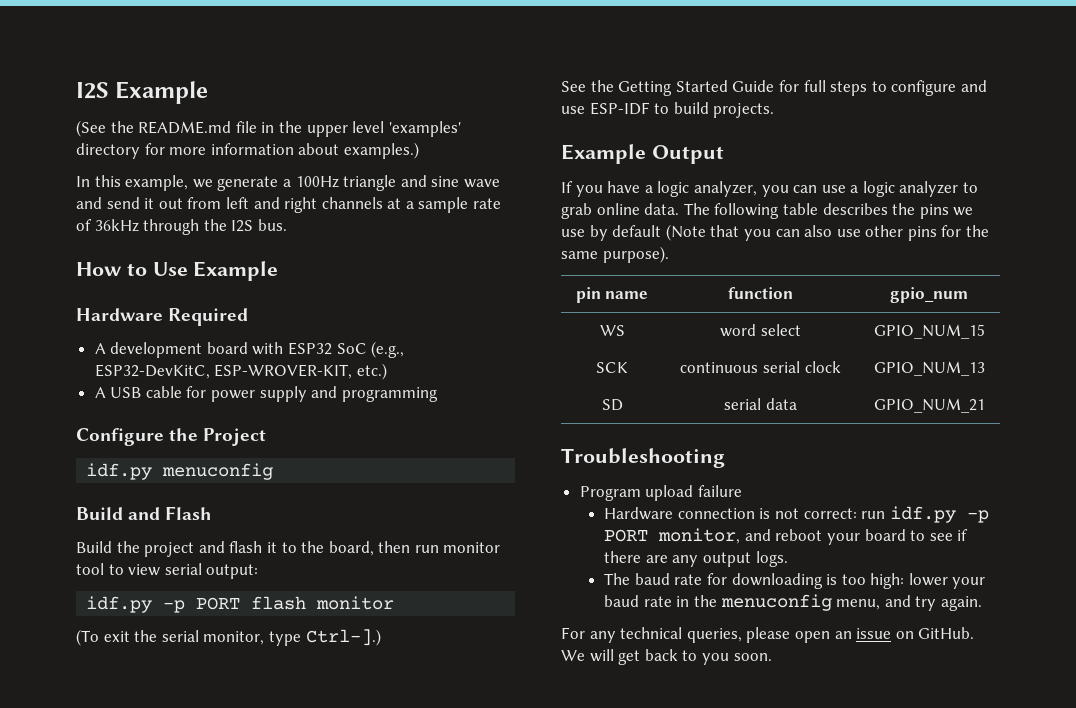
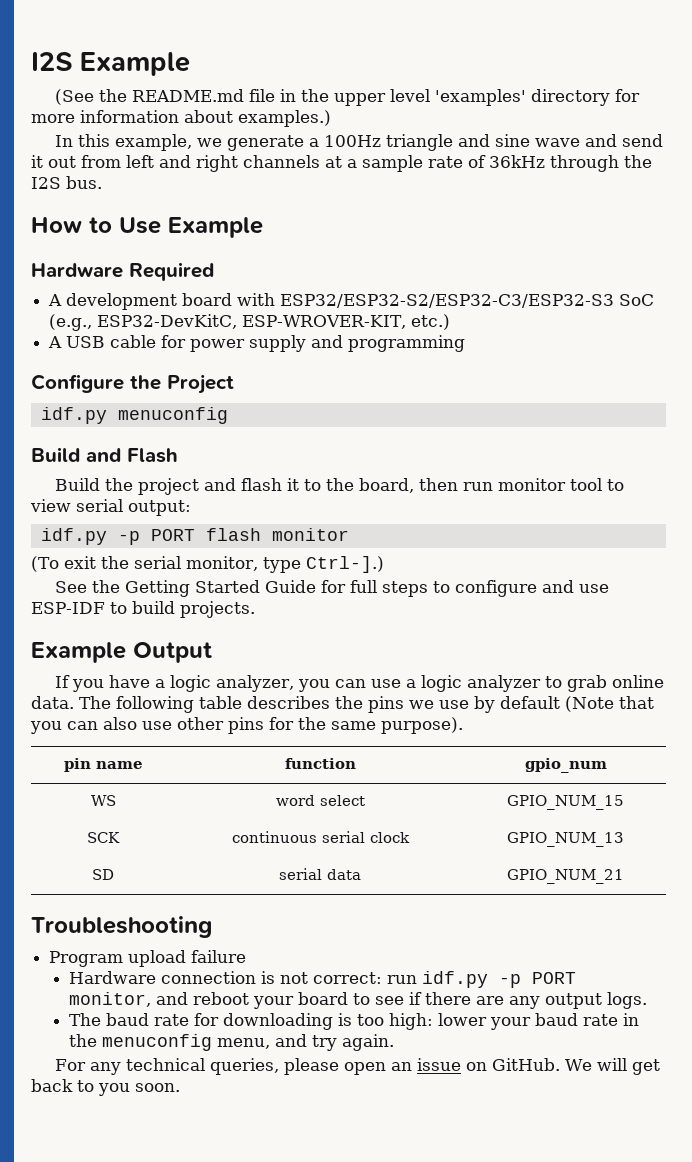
- A development board with ESP32 SoC (e.g., ESP32-DevKitC, ESP-WROVER-KIT, etc.)
+ A development board with ESP32/ESP32-S2/ESP32-C3/ESP32-S3 SoC (e.g., ESP32-DevKitC, ESP-WROVER-KIT, etc.)

